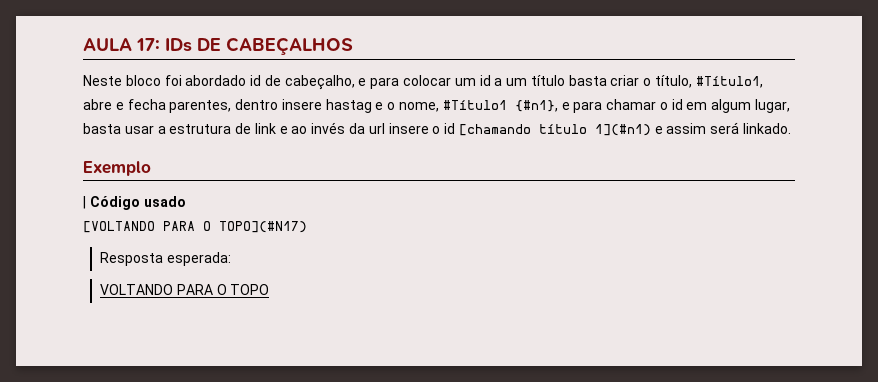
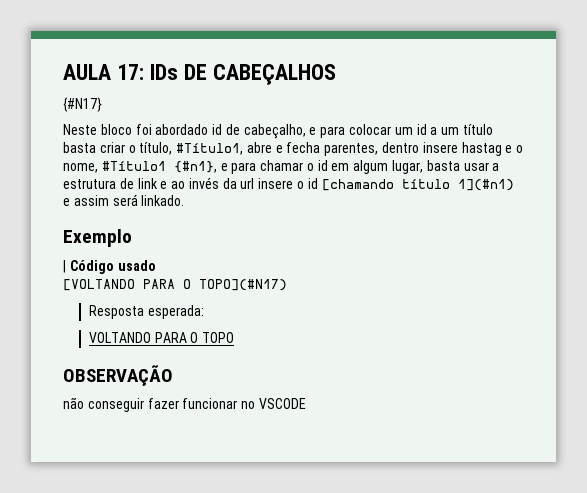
+ {#N17}
+ OBSERVAÇÃO
+ não conseguir fazer funcionar no VSCODE

